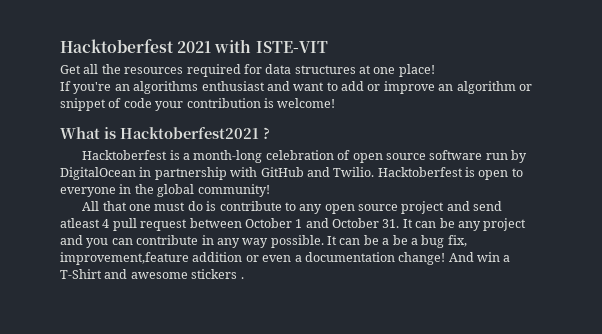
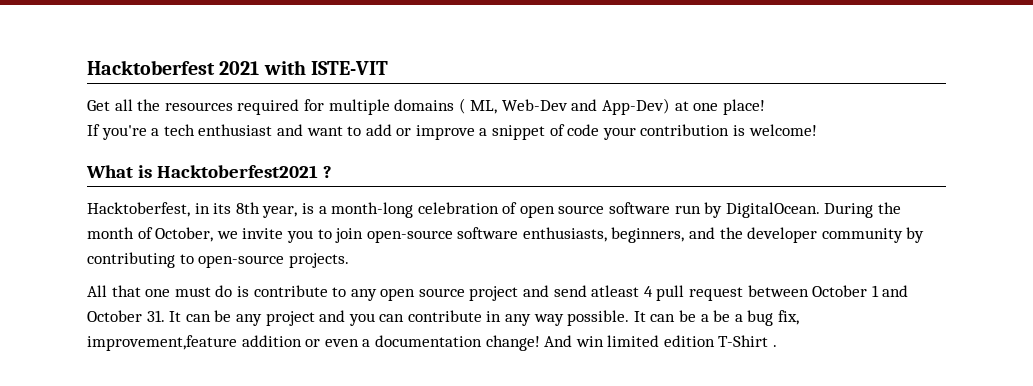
- Get all the resources required for data structures at one place!
+ Get all the resources required for multiple domains ( ML, Web-Dev and App-Dev) at one place!
- If you're an algorithms enthusiast and want to add or improve an algorithm or snippet of code your contribution is welcome!
+ If you're a tech enthusiast and want to add or improve a snippet of code your contribution is welcome!
- Hacktoberfest is a month-long celebration of open source software run by DigitalOcean in partnership with GitHub and Twilio. Hacktoberfest is open to everyone in the global community!
+ Hacktoberfest, in its 8th year, is a month-long celebration of open source software run by DigitalOcean. During the month of October, we invite you to join open-source software enthusiasts, beginners, and the developer community by contributing to open-source projects.
- And win a T-Shirt and awesome stickers .
+ And win limited edition T-Shirt .

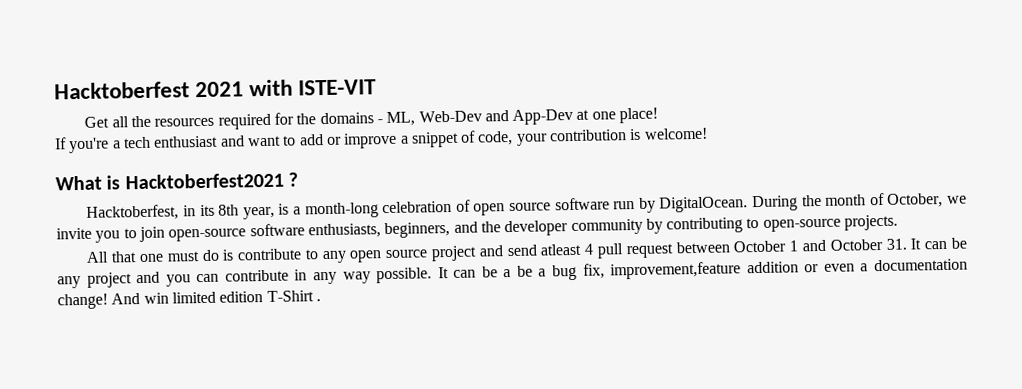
- Get all the resources required for multiple domains ( ML, Web-Dev and App-Dev) at one place!
+ Get all the resources required for the domains - ML, Web-Dev and App-Dev at one place!
- If you're a tech enthusiast and want to add or improve a snippet of code your contribution is welcome!
+ If you're a tech enthusiast and want to add or improve a snippet of code, your contribution is welcome!

